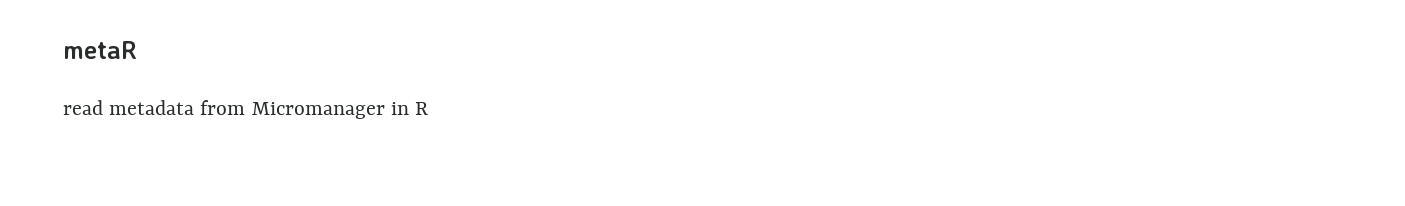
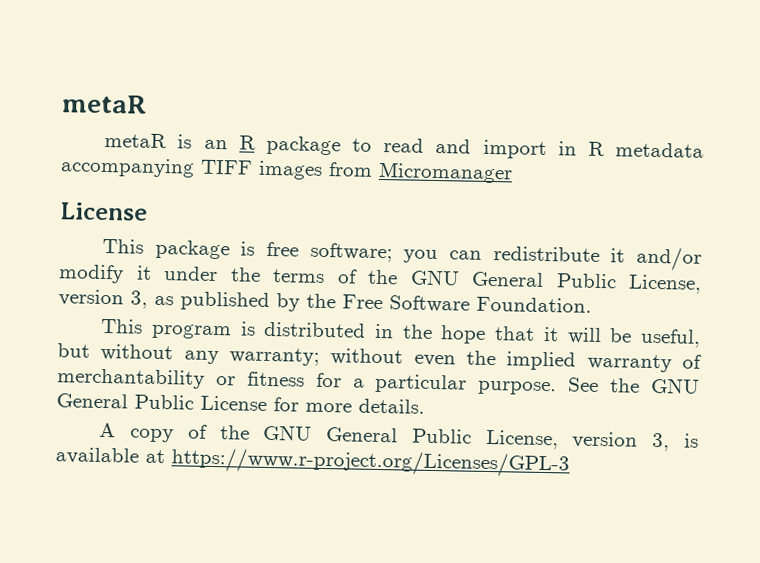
- read metadata from Micromanager in R
+ metaR is an R package to read and import in R metadata accompanying TIFF images from Micromanager
+ License
+ This package is free software; you can redistribute it and/or modify it under the terms of the GNU General Public License, version 3, as published by the Free Software Foundation.
+ This program is distributed in the hope that it will be useful, but without any warranty; without even the implied warranty of merchantability or fitness for a particular purpose. See the GNU General Public License for more details.
+ A copy of the GNU General Public License, version 3, is available at https://www.r-project.org/Licenses/GPL-3

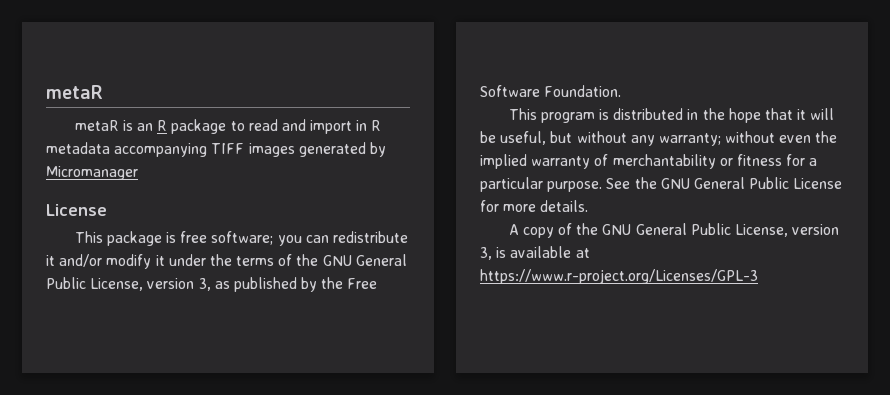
- metaR is an R package to read and import in R metadata accompanying TIFF images from Micromanager
+ metaR is an R package to read and import in R metadata accompanying TIFF images generated by Micromanager

